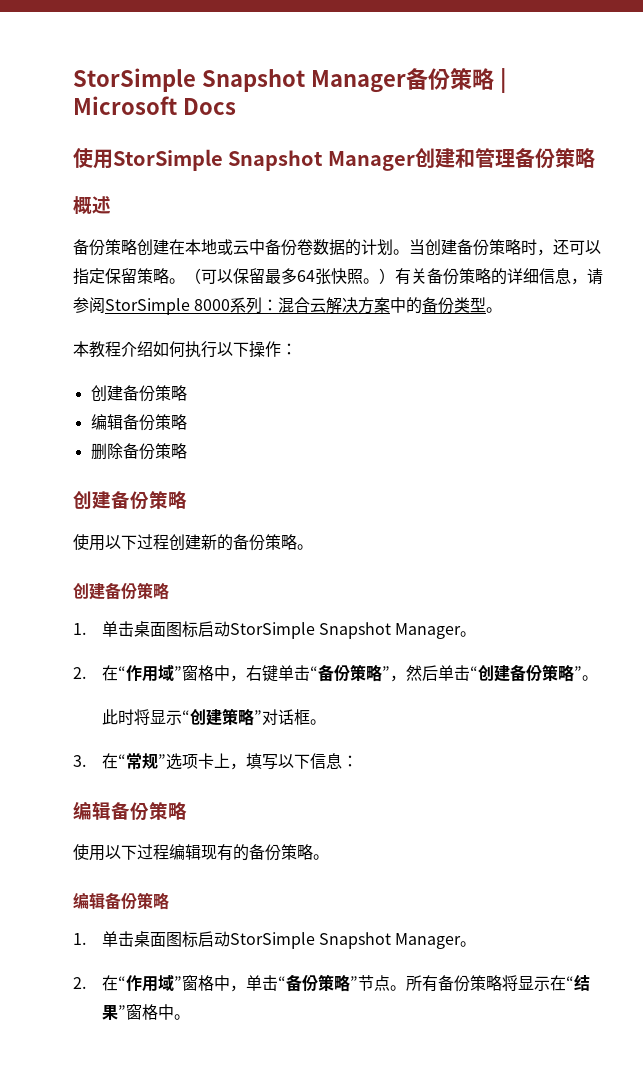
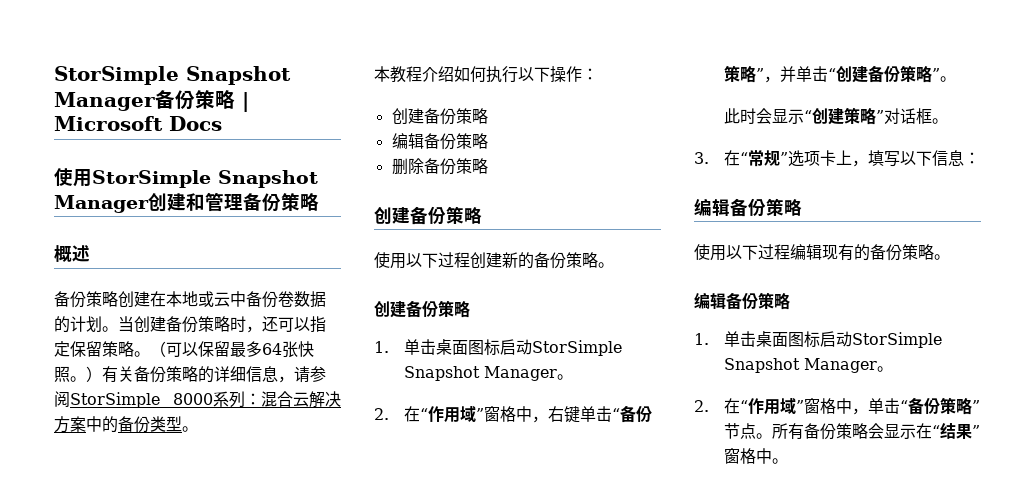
- 2.在“作用域”窗格中，右键单击“备份策略”，然后单击“创建备份策略”。
+ 2.在“作用域”窗格中，右键单击“备份策略”，并单击“创建备份策略”。
- 此时将显示“创建策略”对话框。
+ 此时会显示“创建策略”对话框。
- 所有备份策略将显示在“结果”窗格中。
+ 所有备份策略会显示在“结果”窗格中。

